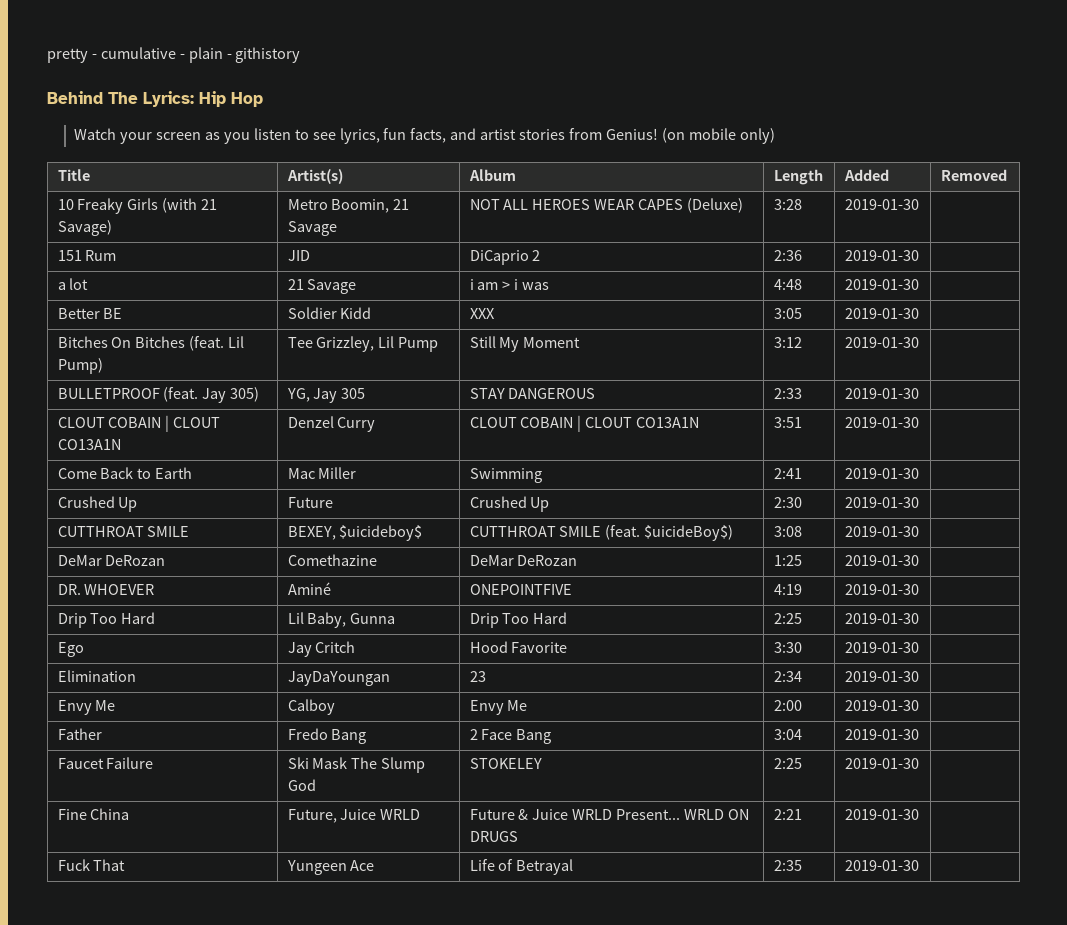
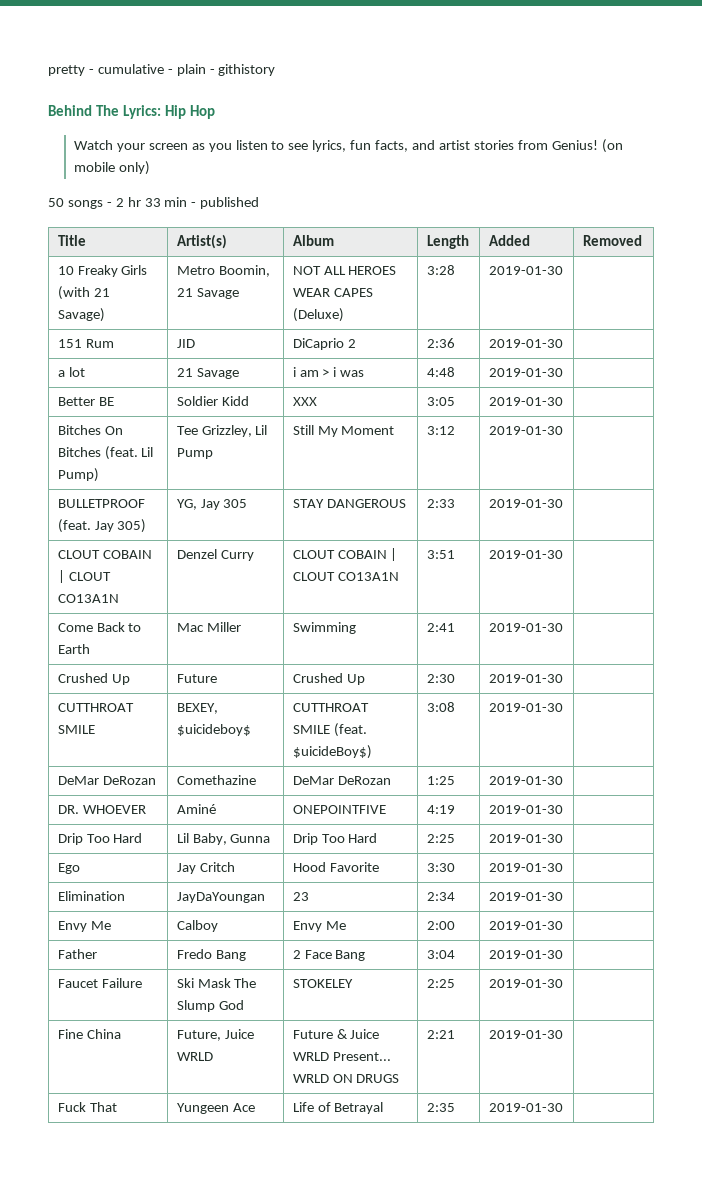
+ 50 songs - 2 hr 33 min - published

